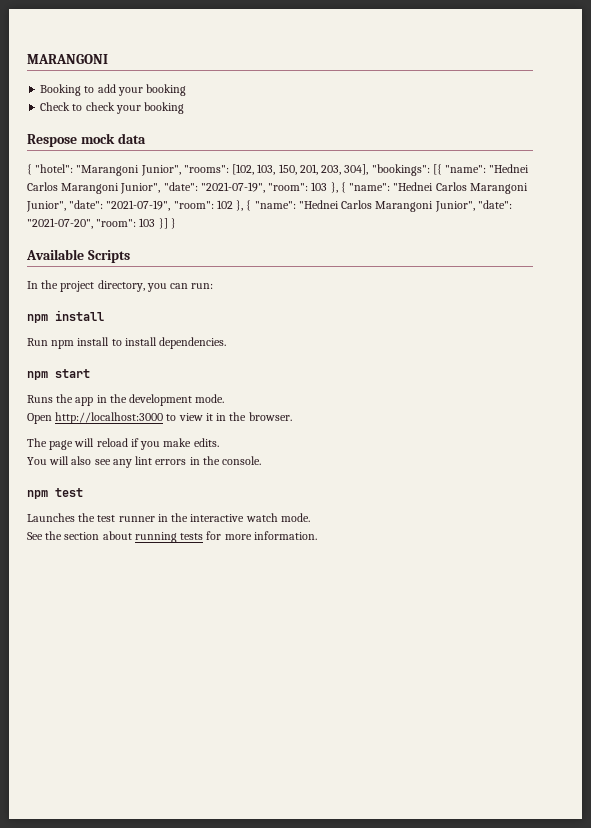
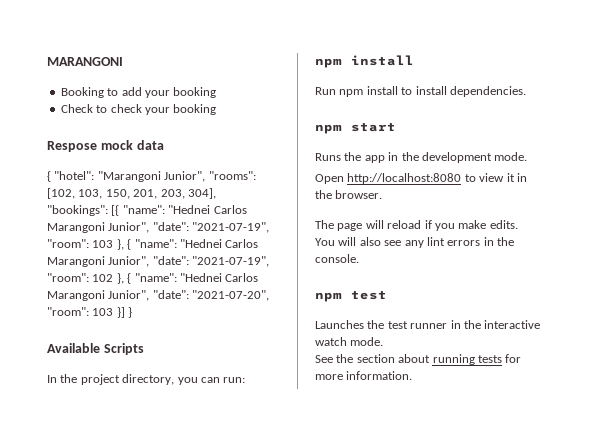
- Open http://localhost:3000 to view it in the browser.
+ Open http://localhost:8080 to view it in the browser.

